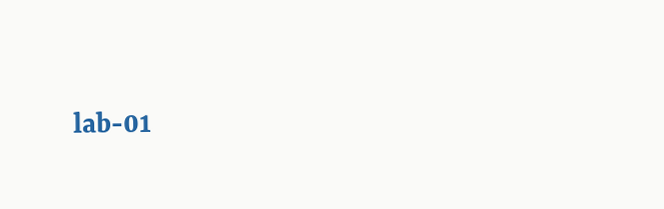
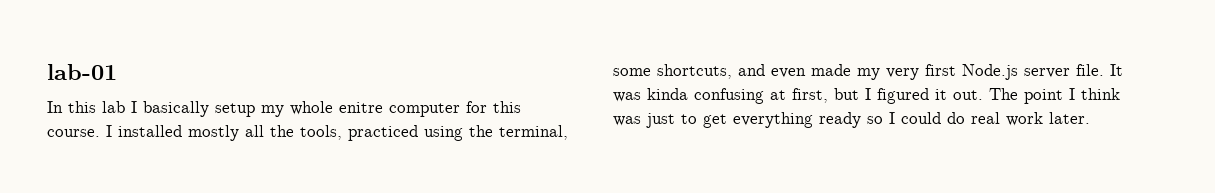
+ In this lab I basically setup my whole enitre computer for this course. I installed mostly all the tools, practiced using the terminal, some shortcuts, and even made my very first Node.js server file. It was kinda confusing at first, but I figured it out. The point I think was just to get everything ready so I could do real work later.

